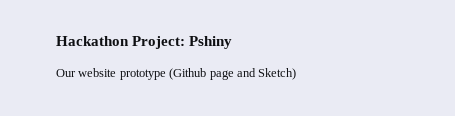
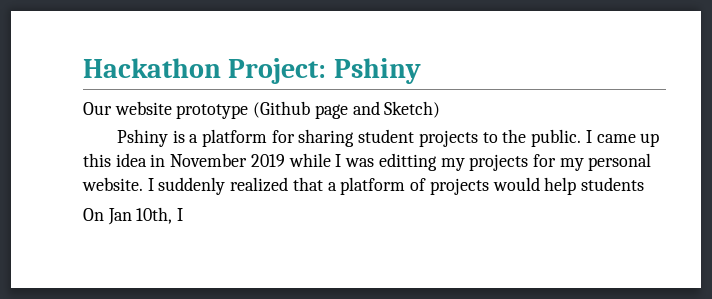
+ Pshiny is a platform for sharing student projects to the public. I came up this idea in November 2019 while I was editting my projects for my personal website. I suddenly realized that a platform of projects would help students
+ On Jan 10th, I

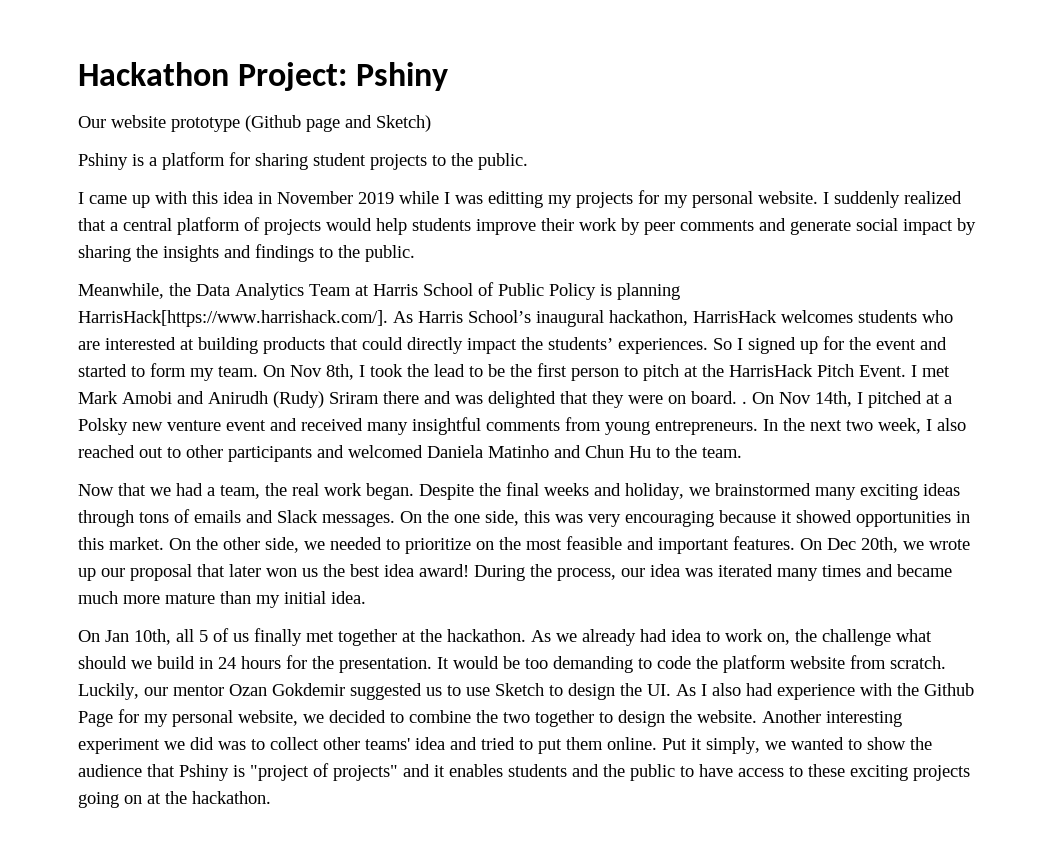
- Pshiny is a platform for sharing student projects to the public. I came up this idea in November 2019 while I was editting my projects for my personal website.
+ Pshiny is a platform for sharing student projects to the public.
+ I came up with this idea in November 2019 while I was editting my projects for my personal website.
- I suddenly realized that a platform of projects would help students
- On Jan 10th, I
+ I suddenly realized that a central platform of projects would help students improve their work by peer comments and generate social impact by sharing the insights and findings to the public.
+ Meanwhile, the Data Analytics Team at Harris School of Public Policy is planning HarrisHack[https://www.harrishack.com/]. As Harris School’s inaugural hackathon, HarrisHack welcomes students who are interested at building products that could directly impact the students’ experiences. So I signed up for the event and started to form my team. On Nov 8th, I took the lead to be the first person to pitch at the HarrisHack Pitch Event. I met Mark Amobi and Anirudh (Rudy) Sriram there and was delighted that they were on board. . On Nov 14th, I pitched at a Polsky new venture event and received many insightful comments from young entrepreneurs. In the next two week, I also reached out to other participants and welcomed Daniela Matinho and Chun Hu to the team.
+ Now that we had a team, the real work began. Despite the final weeks and holiday, we brainstormed many exciting ideas through tons of emails and Slack messages. On the one side, this was very encouraging because it showed opportunities in this market. On the other side, we needed to prioritize on the most feasible and important features. On Dec 20th, we wrote up our proposal that later won us the best idea award! During the process, our idea was iterated many times and became much more mature than my initial idea.
+ On Jan 10th, all 5 of us finally met together at the hackathon. As we already had idea to work on, the challenge what should we build in 24 hours for the presentation. It would be too demanding to code the platform website from scratch. Luckily, our mentor Ozan Gokdemir suggested us to use Sketch to design the UI. As I also had experience with the Github Page for my personal website, we decided to combine the two together to design the website. Another interesting experiment we did was to collect other teams' idea and tried to put them online. Put it simply, we wanted to show the audience that Pshiny is "project of projects" and it enables students and the public to have access to these exciting projects going on at the hackathon.

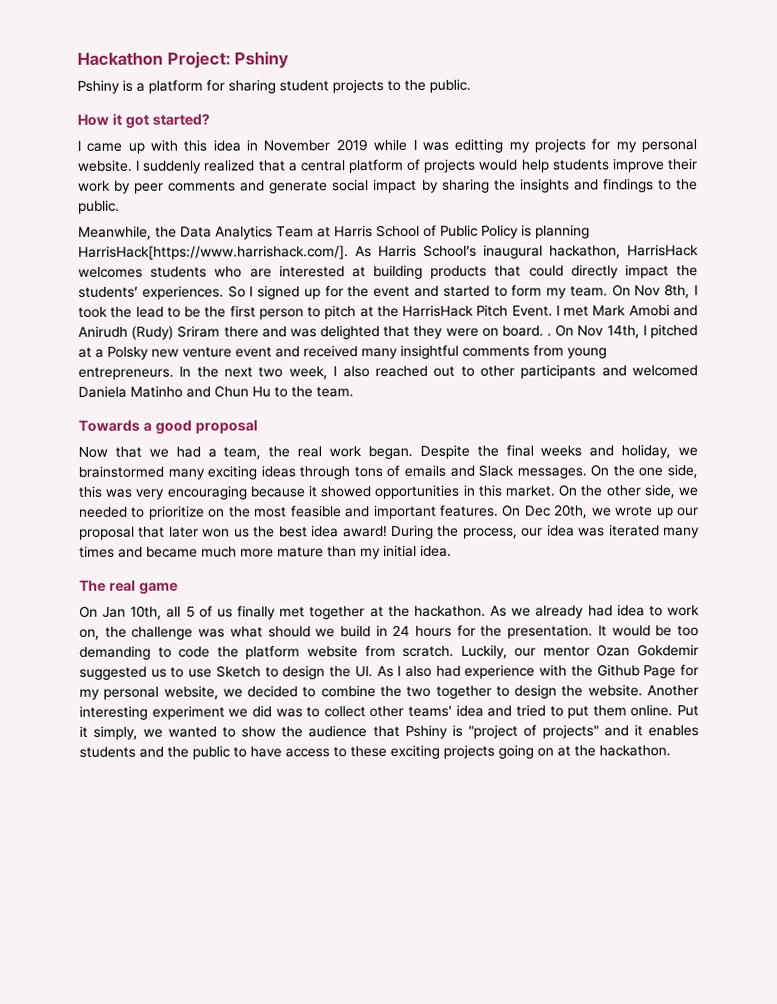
- Our website prototype (Github page and Sketch)
+ How it got started?
+ Towards a good proposal
+ The real game
- As we already had idea to work on, the challenge what should we build in 24 hours for the presentation.
+ As we already had idea to work on, the challenge was what should we build in 24 hours for the presentation.

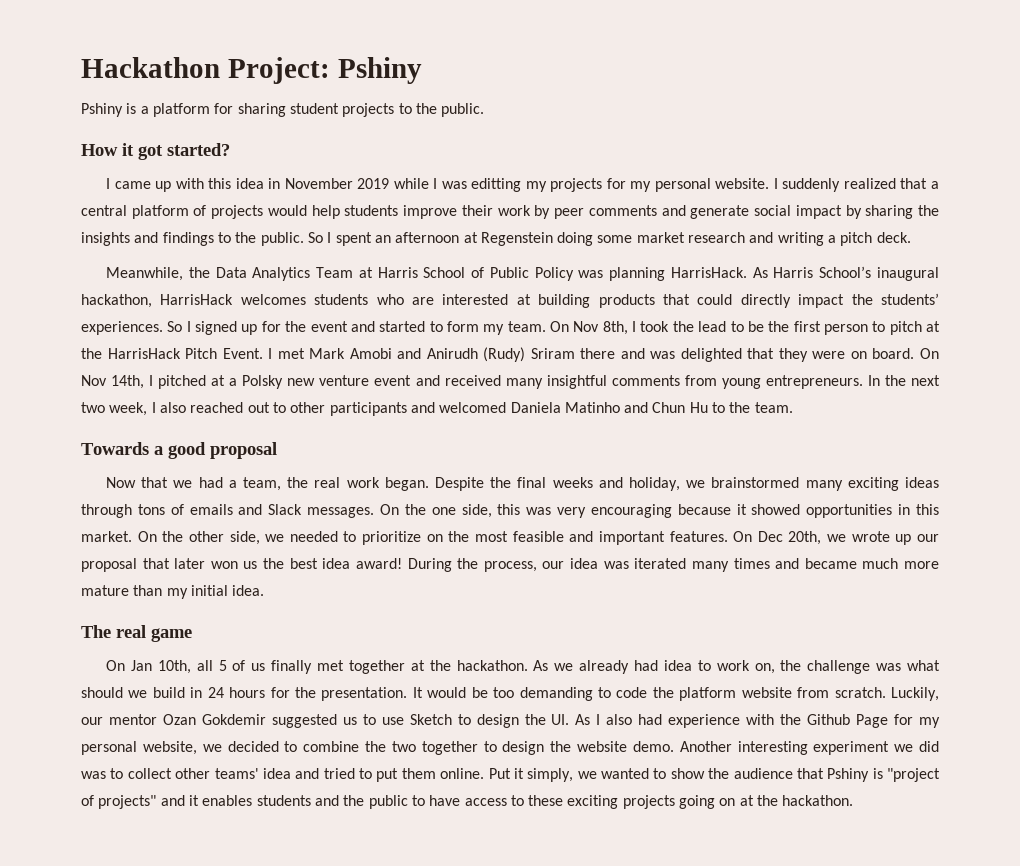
+ So I spent an afternoon at Regenstein doing some market research and writing a pitch deck.
- Meanwhile, the Data Analytics Team at Harris School of Public Policy is planning HarrisHack[https://www.harrishack.com/]. As Harris School’s inaugural hackathon, HarrisHack welcomes students who are interested at building products that could directly impact the students’ experiences.
+ Meanwhile, the Data Analytics Team at Harris School of Public Policy was planning HarrisHack. As Harris School’s inaugural hackathon, HarrisHack welcomes students who are interested at building products that could directly impact the students’ experiences.
- I met Mark Amobi and Anirudh (Rudy) Sriram there and was delighted that they were on board. .
+ I met Mark Amobi and Anirudh (Rudy) Sriram there and was delighted that they were on board.
- Luckily, our mentor Ozan Gokdemir suggested us to use Sketch to design the UI. As I also had experience with the Github Page for my personal website, we decided to combine the two together to design the website.
+ Luckily, our mentor Ozan Gokdemir suggested us to use Sketch to design the UI. As I also had experience with the Github Page for my personal website, we decided to combine the two together to design the website demo.

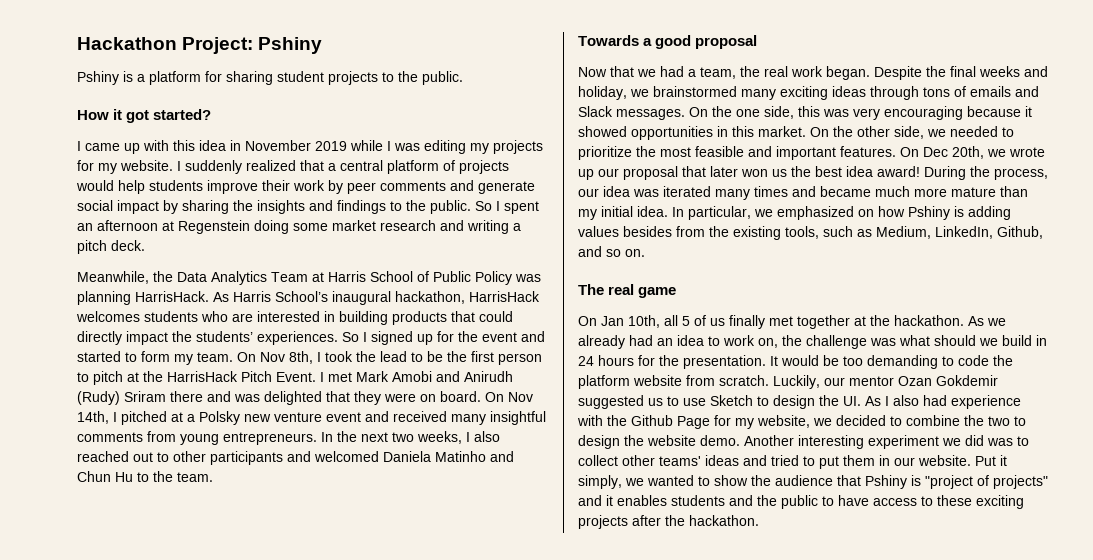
- I came up with this idea in November 2019 while I was editting my projects for my personal website.
+ I came up with this idea in November 2019 while I was editing my projects for my website.
- As Harris School’s inaugural hackathon, HarrisHack welcomes students who are interested at building products that could directly impact the students’ experiences.
+ As Harris School’s inaugural hackathon, HarrisHack welcomes students who are interested in building products that could directly impact the students’ experiences.
- In the next two week, I also reached out to other participants and welcomed Daniela Matinho and Chun Hu to the team.
+ In the next two weeks, I also reached out to other participants and welcomed Daniela Matinho and Chun Hu to the team.
- On the other side, we needed to prioritize on the most feasible and important features.
+ On the other side, we needed to prioritize the most feasible and important features.
+ In particular, we emphasized on how Pshiny is adding values besides from the existing tools, such as Medium, LinkedIn, Github, and so on.
- As we already had idea to work on, the challenge was what should we build in 24 hours for the presentation.
+ As we already had an idea to work on, the challenge was what should we build in 24 hours for the presentation.
- Luckily, our mentor Ozan Gokdemir suggested us to use Sketch to design the UI. As I also had experience with the Github Page for my personal website, we decided to combine the two together to design the website demo.
+ Luckily, our mentor Ozan Gokdemir suggested us to use Sketch to design the UI. As I also had experience with the Github Page for my website, we decided to combine the two to design the website demo.
- Another interesting experiment we did was to collect other teams' idea and tried to put them online.
+ Another interesting experiment we did was to collect other teams' ideas and tried to put them in our website.
- Put it simply, we wanted to show the audience that Pshiny is "project of projects" and it enables students and the public to have access to these exciting projects going on at the hackathon.
+ Put it simply, we wanted to show the audience that Pshiny is "project of projects" and it enables students and the public to have access to these exciting projects after the hackathon.

